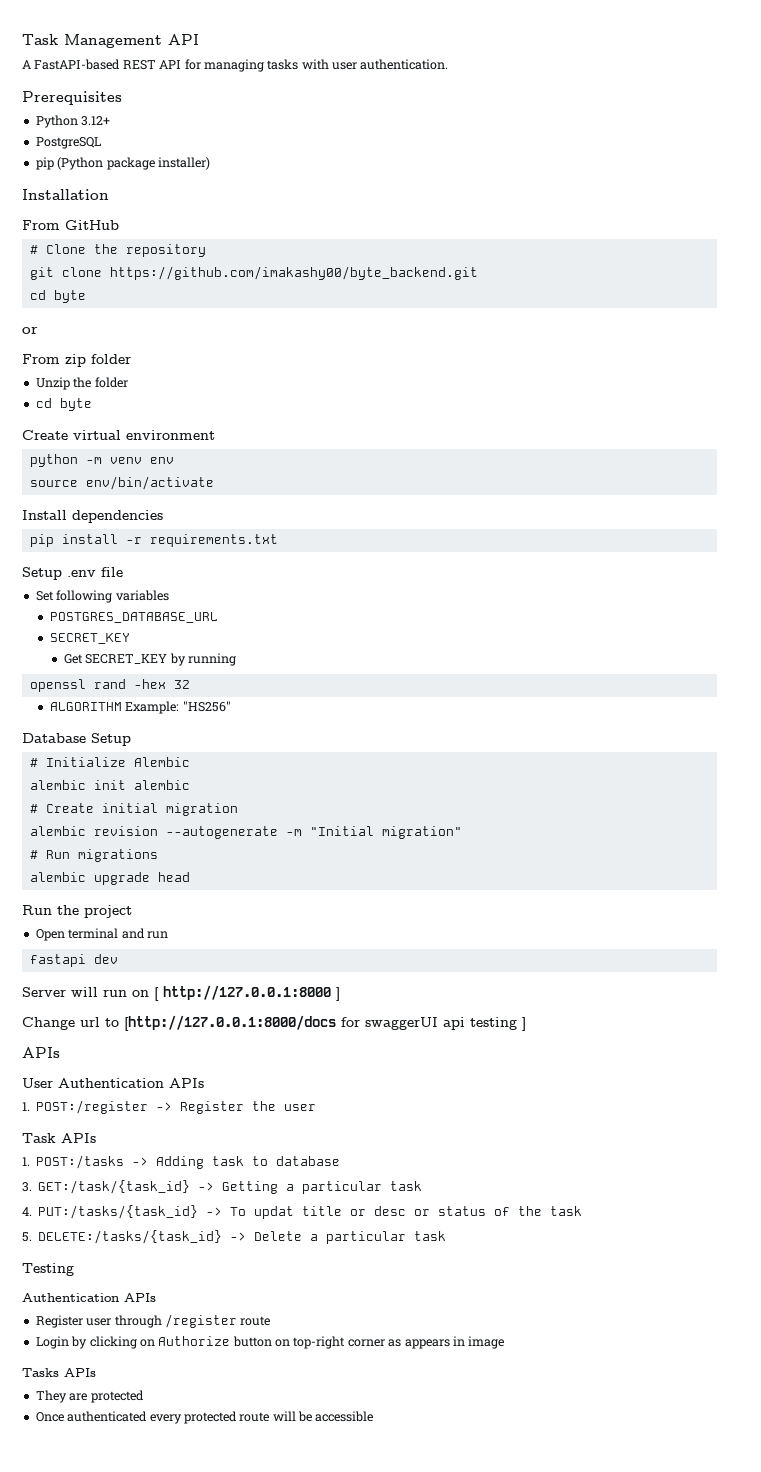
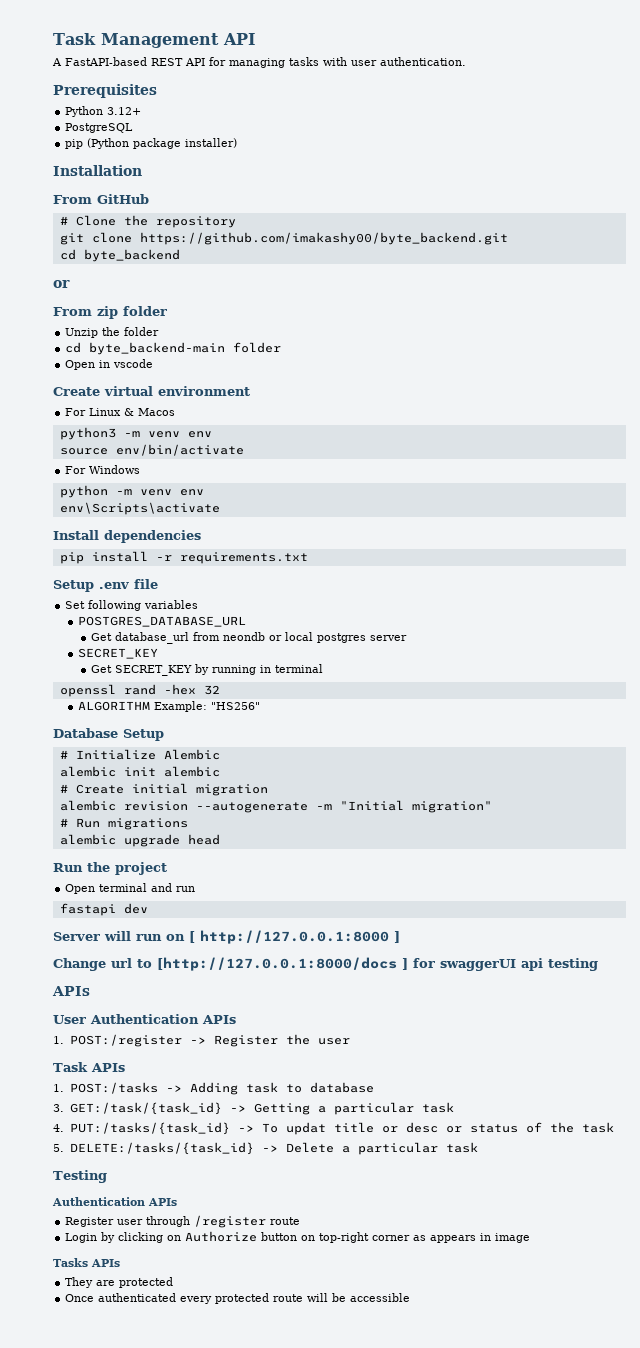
  git clone https://github.com/imakashy00/byte_backend.git
- cd byte
+ cd byte_backend
  Unzip the folder
- cd byte
+ cd byte_backend-main folder
+ Open in vscode
  Create virtual environment
+ For Linux & Macos
+ python3 -m venv env
+ source env/bin/activate
+ For Windows
- source env/bin/activate
+ env\Scripts\activate
+ Get database_url from neondb or local postgres server
- Get SECRET_KEY by running
+ Get SECRET_KEY by running in terminal
- Change url to [http://127.0.0.1:8000/docs for swaggerUI api testing ]
+ Change url to [http://127.0.0.1:8000/docs ] for swaggerUI api testing

